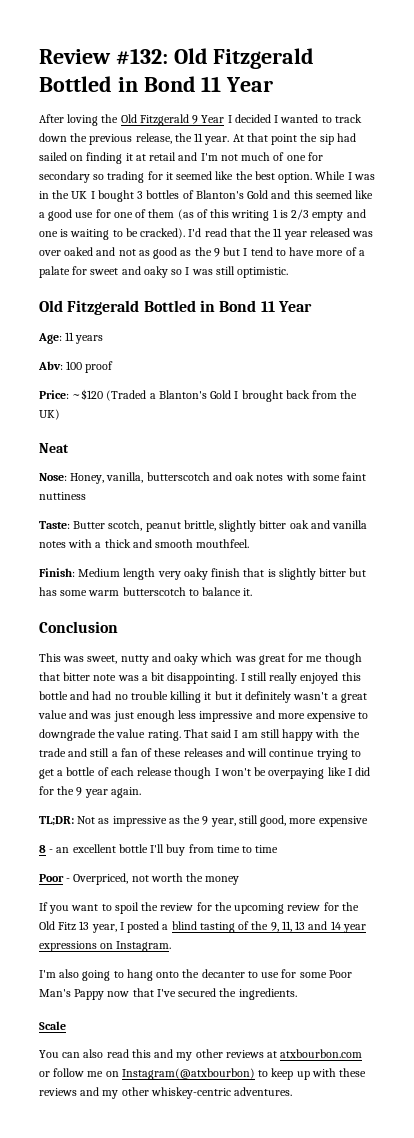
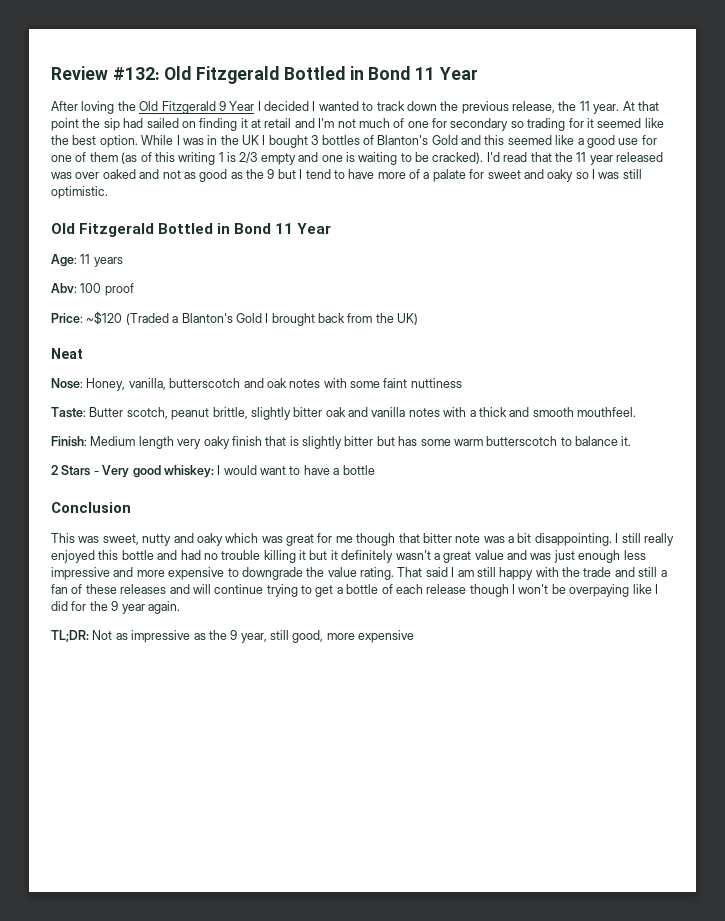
+ 2 Stars - Very good whiskey: I would want to have a bottle
- 8 - an excellent bottle I'll buy from time to time
- Poor - Overpriced, not worth the money
- If you want to spoil the review for the upcoming review for the Old Fitz 13 year, I posted a blind tasting of the 9, 11, 13 and 14 year expressions on Instagram.
- I'm also going to hang onto the decanter to use for some Poor Man's Pappy now that I've secured the ingredients.
- Scale
- You can also read this and my other reviews at atxbourbon.com or follow me on Instagram(@atxbourbon) to keep up with these reviews and my other whiskey-centric adventures.

